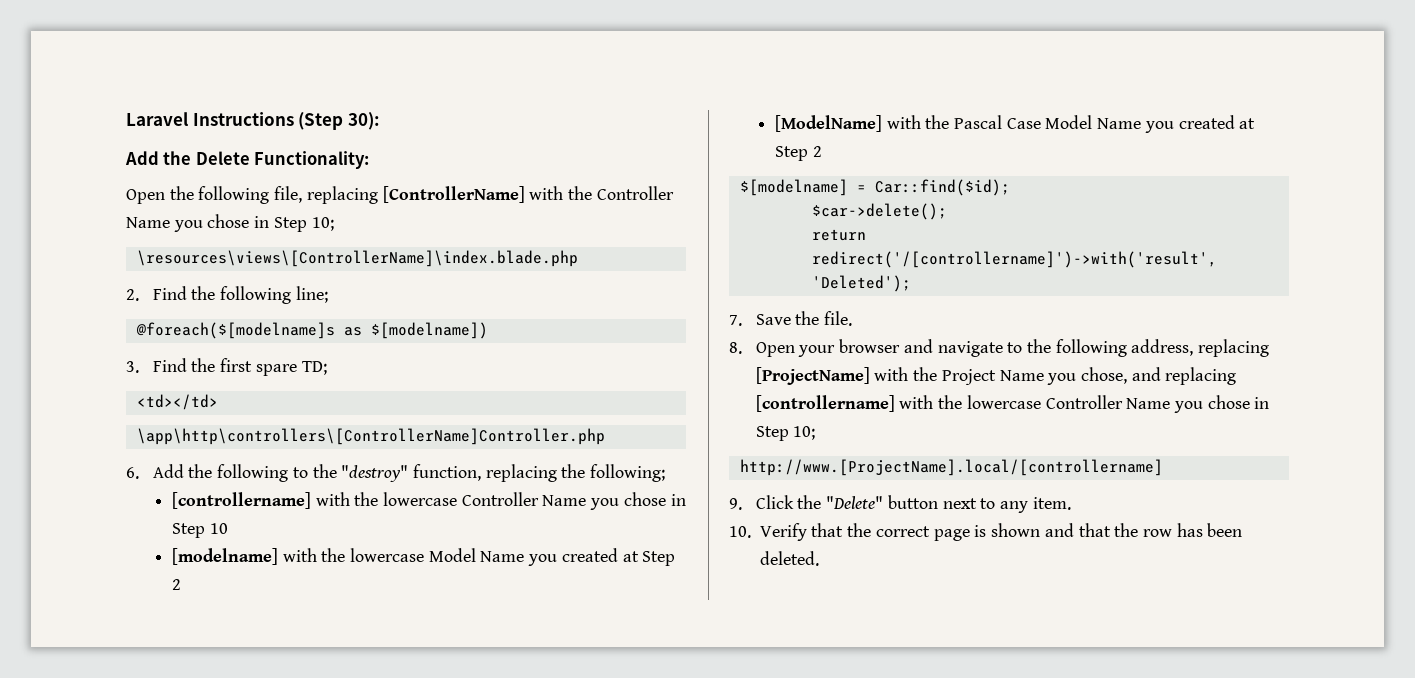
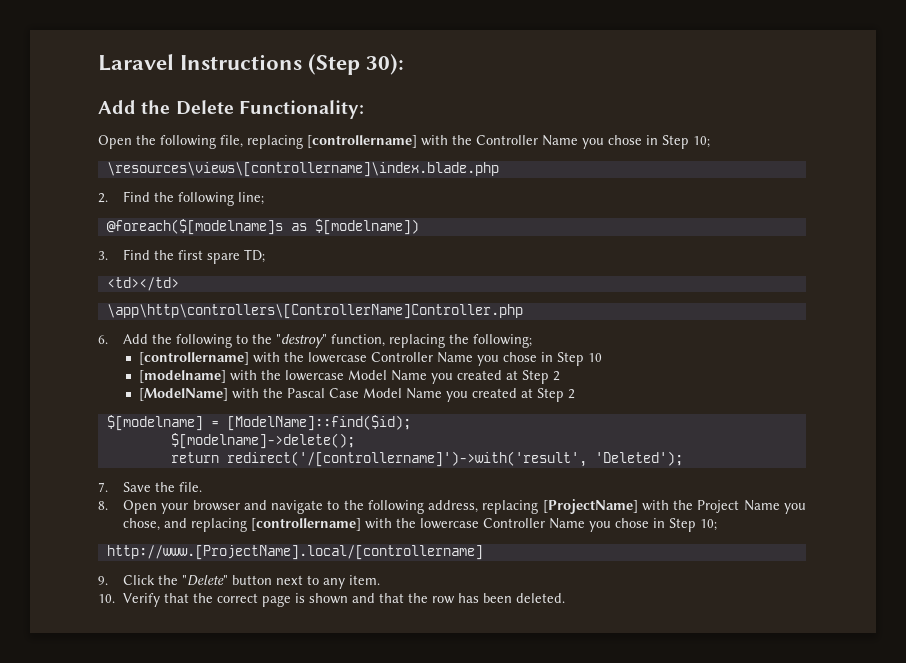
- Open the following file, replacing [ControllerName] with the Controller Name you chose in Step 10;
+ Open the following file, replacing [controllername] with the Controller Name you chose in Step 10;
- \resources\views\[ControllerName]\index.blade.php
+ \resources\views\[controllername]\index.blade.php
- $[modelname] = Car::find($id);
- $car->delete();
+ $[modelname] = [ModelName]::find($id);
+ $[modelname]->delete();

